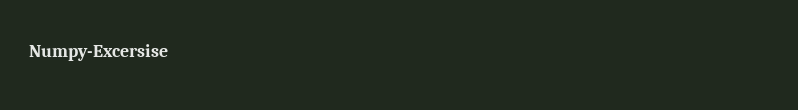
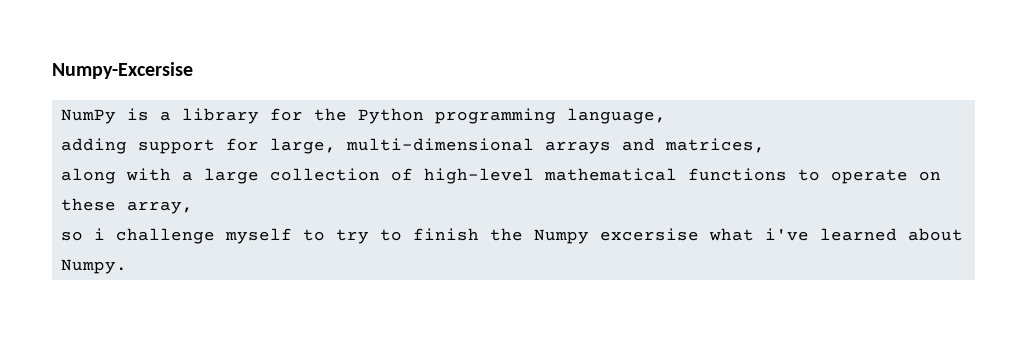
+ NumPy is a library for the Python programming language,
+ adding support for large, multi-dimensional arrays and matrices,
+ along with a large collection of high-level mathematical functions to operate on these array,
+ so i challenge myself to try to finish the Numpy excersise what i've learned about Numpy.

